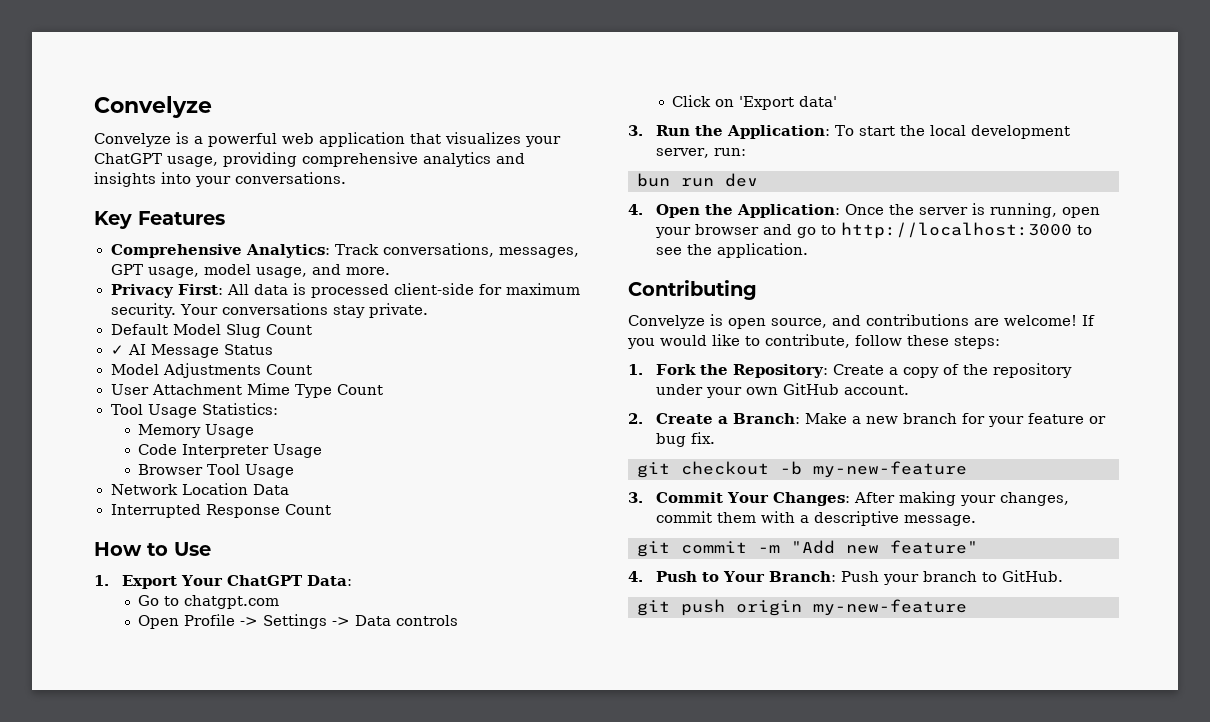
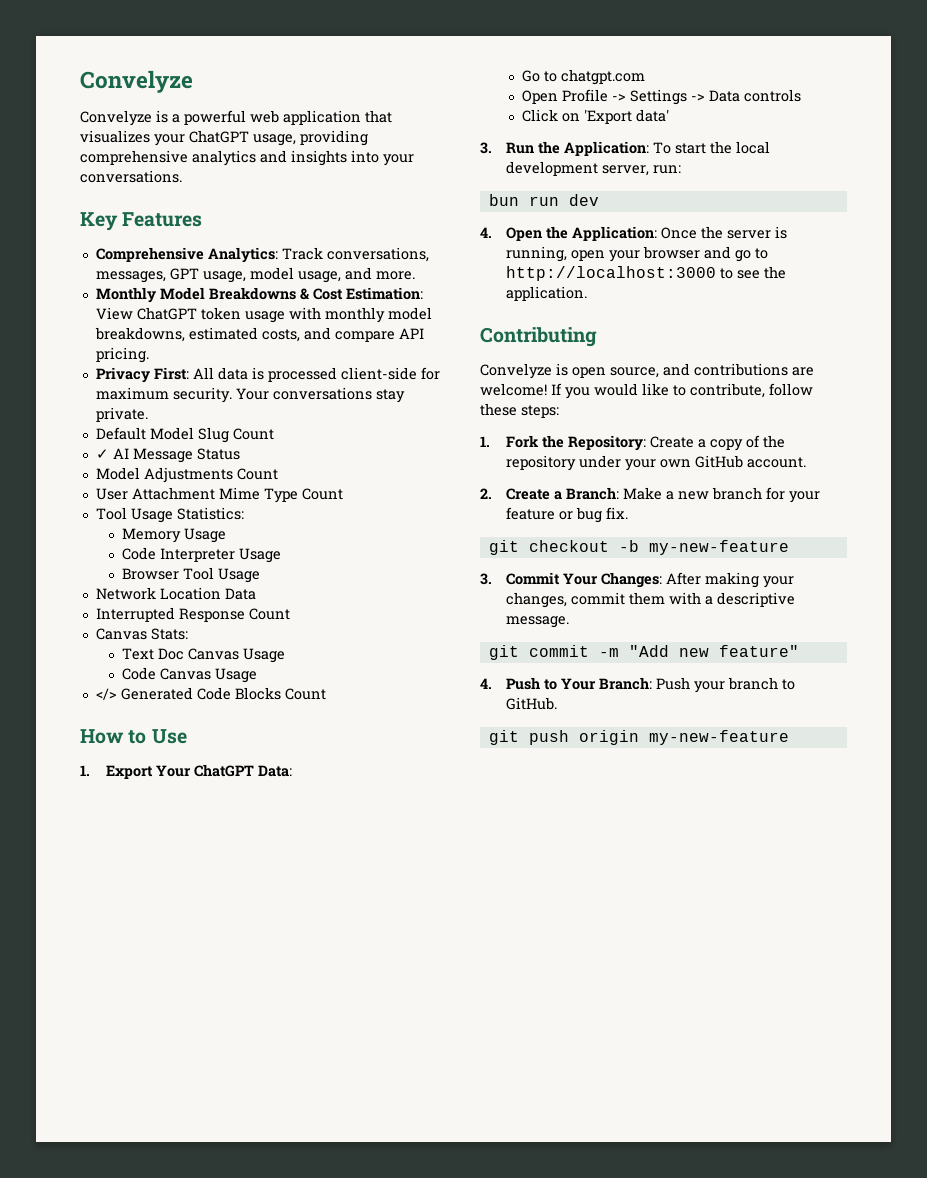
+ Monthly Model Breakdowns & Cost Estimation: View ChatGPT token usage with monthly model breakdowns, estimated costs, and compare API pricing.
+ Canvas Stats:
+ Text Doc Canvas Usage
+ Code Canvas Usage
+ </> Generated Code Blocks Count

